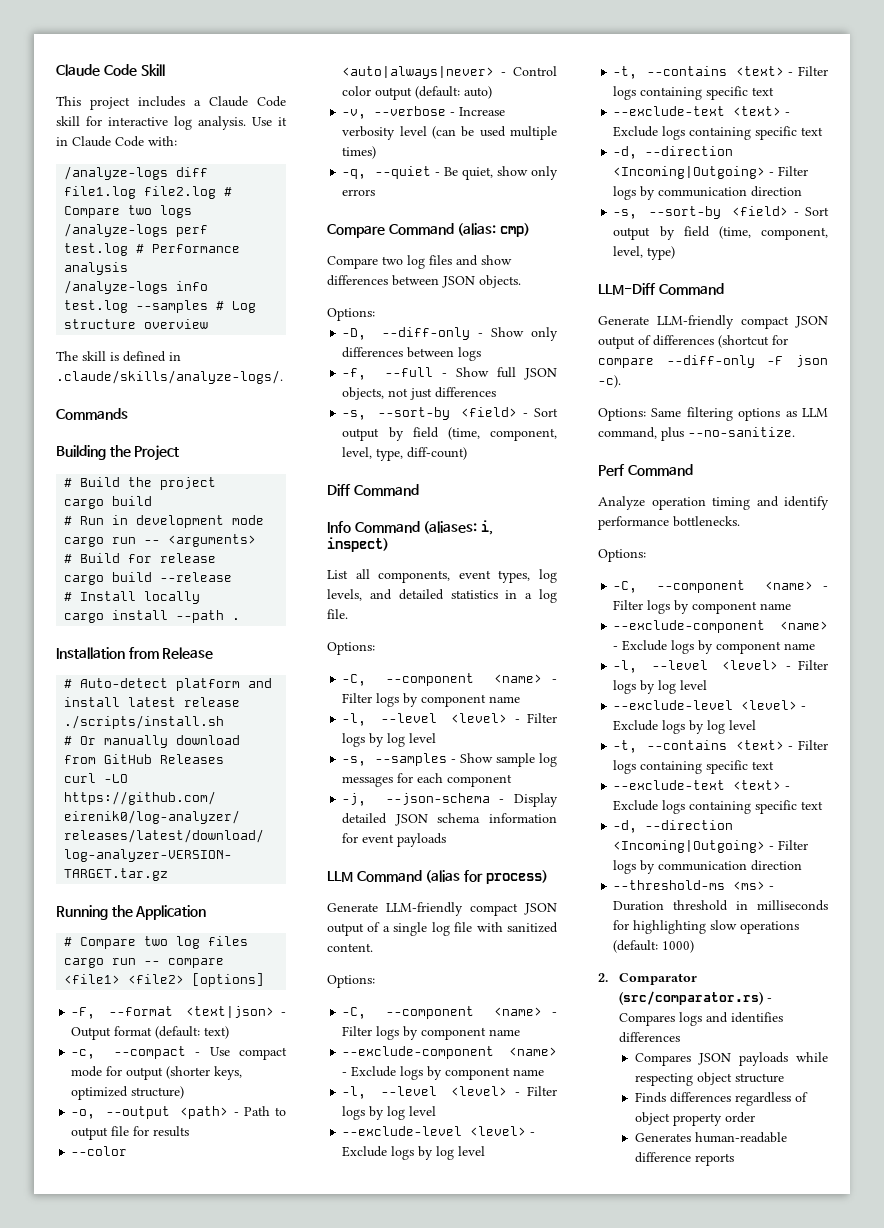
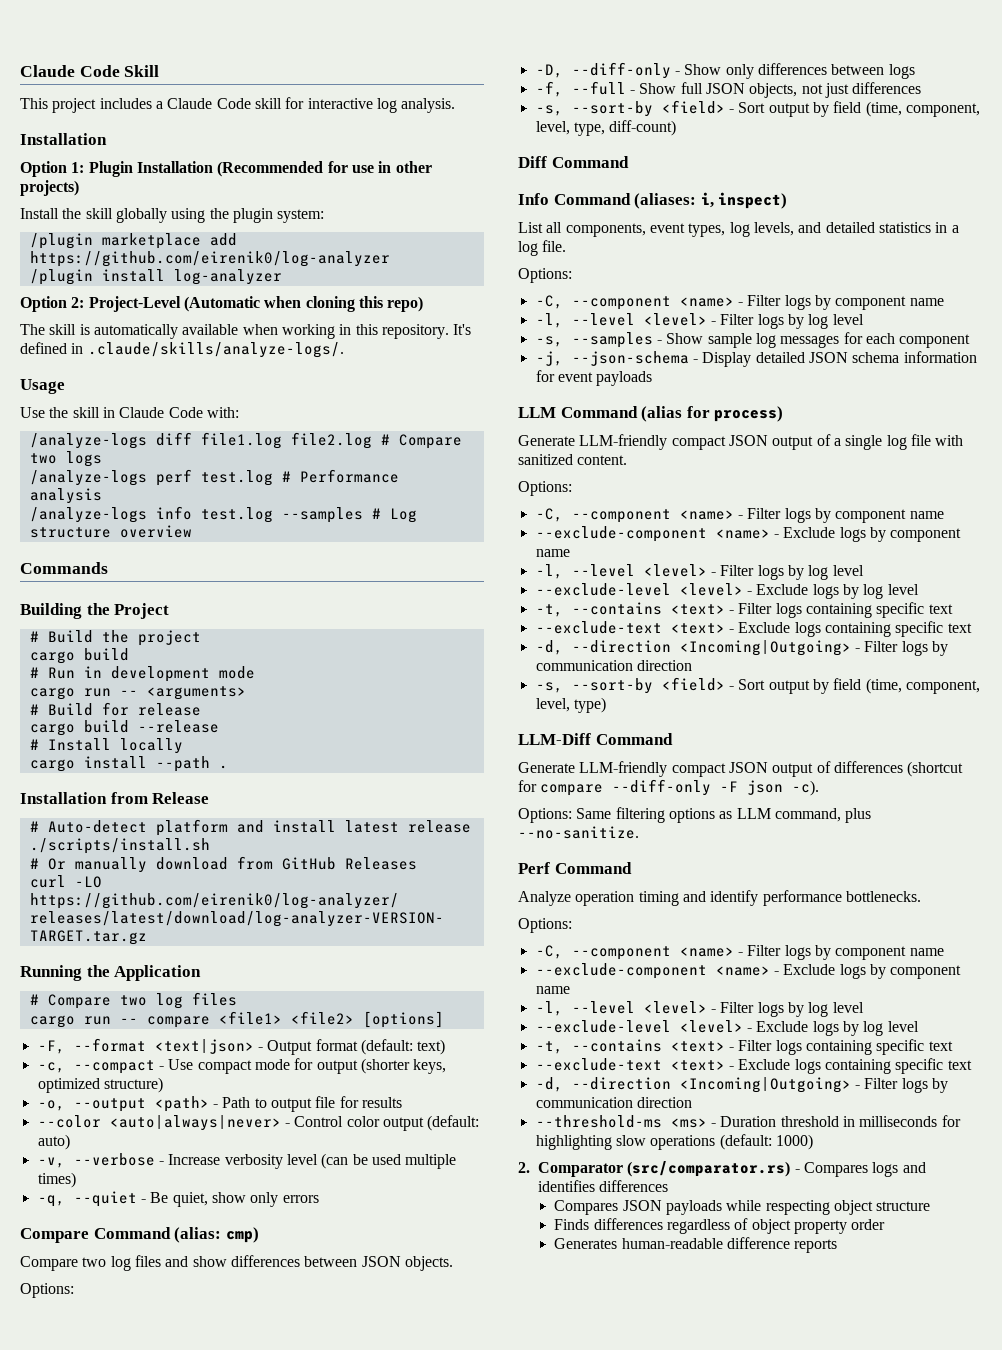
- This project includes a Claude Code skill for interactive log analysis. Use it in Claude Code with:
+ This project includes a Claude Code skill for interactive log analysis.
+ Installation
+ Option 1: Plugin Installation (Recommended for use in other projects)
+ Install the skill globally using the plugin system:
+ /plugin marketplace add https://github.com/eirenik0/log-analyzer
+ /plugin install log-analyzer
+ Option 2: Project-Level (Automatic when cloning this repo)
+ The skill is automatically available when working in this repository. It's defined in .claude/skills/analyze-logs/.
+ Usage
+ Use the skill in Claude Code with:
- The skill is defined in .claude/skills/analyze-logs/.

